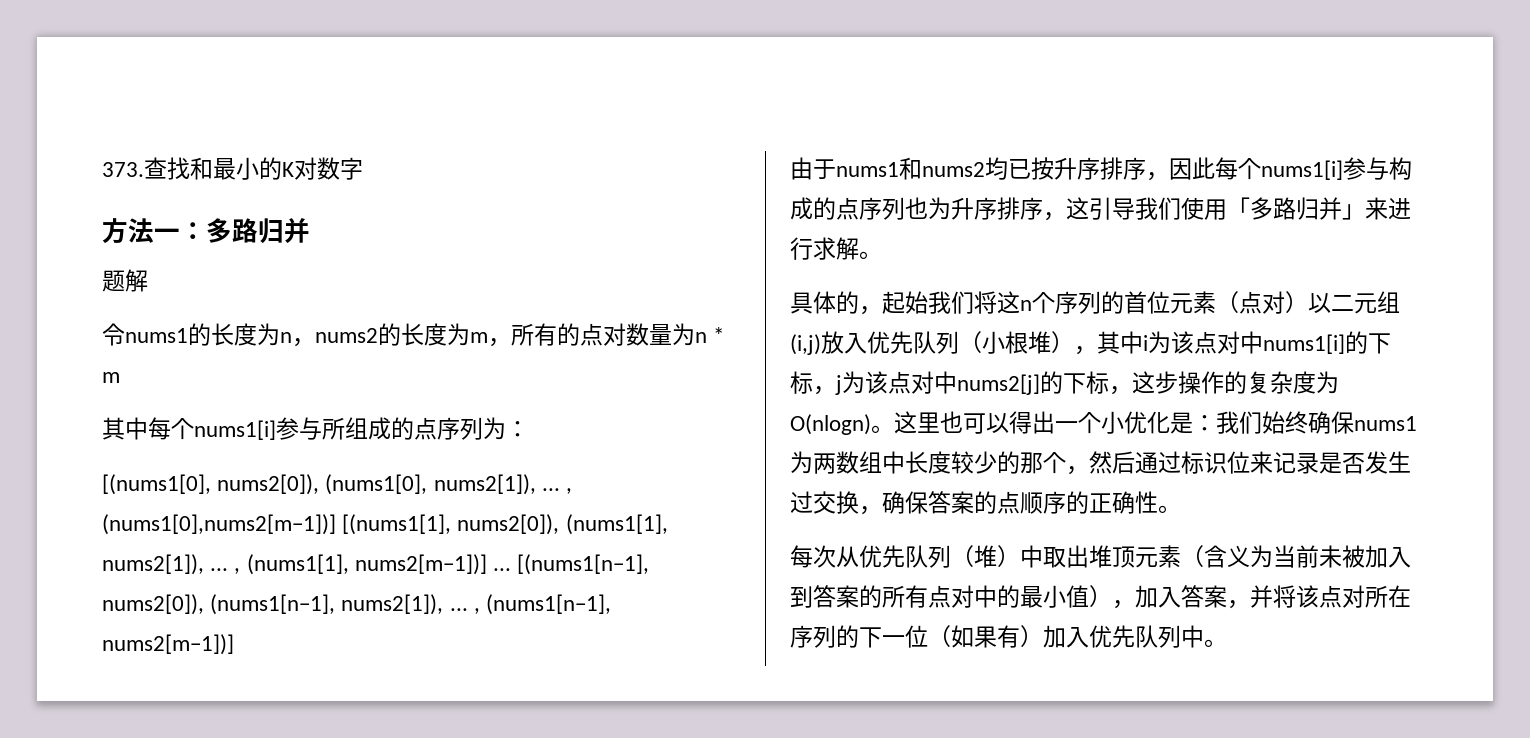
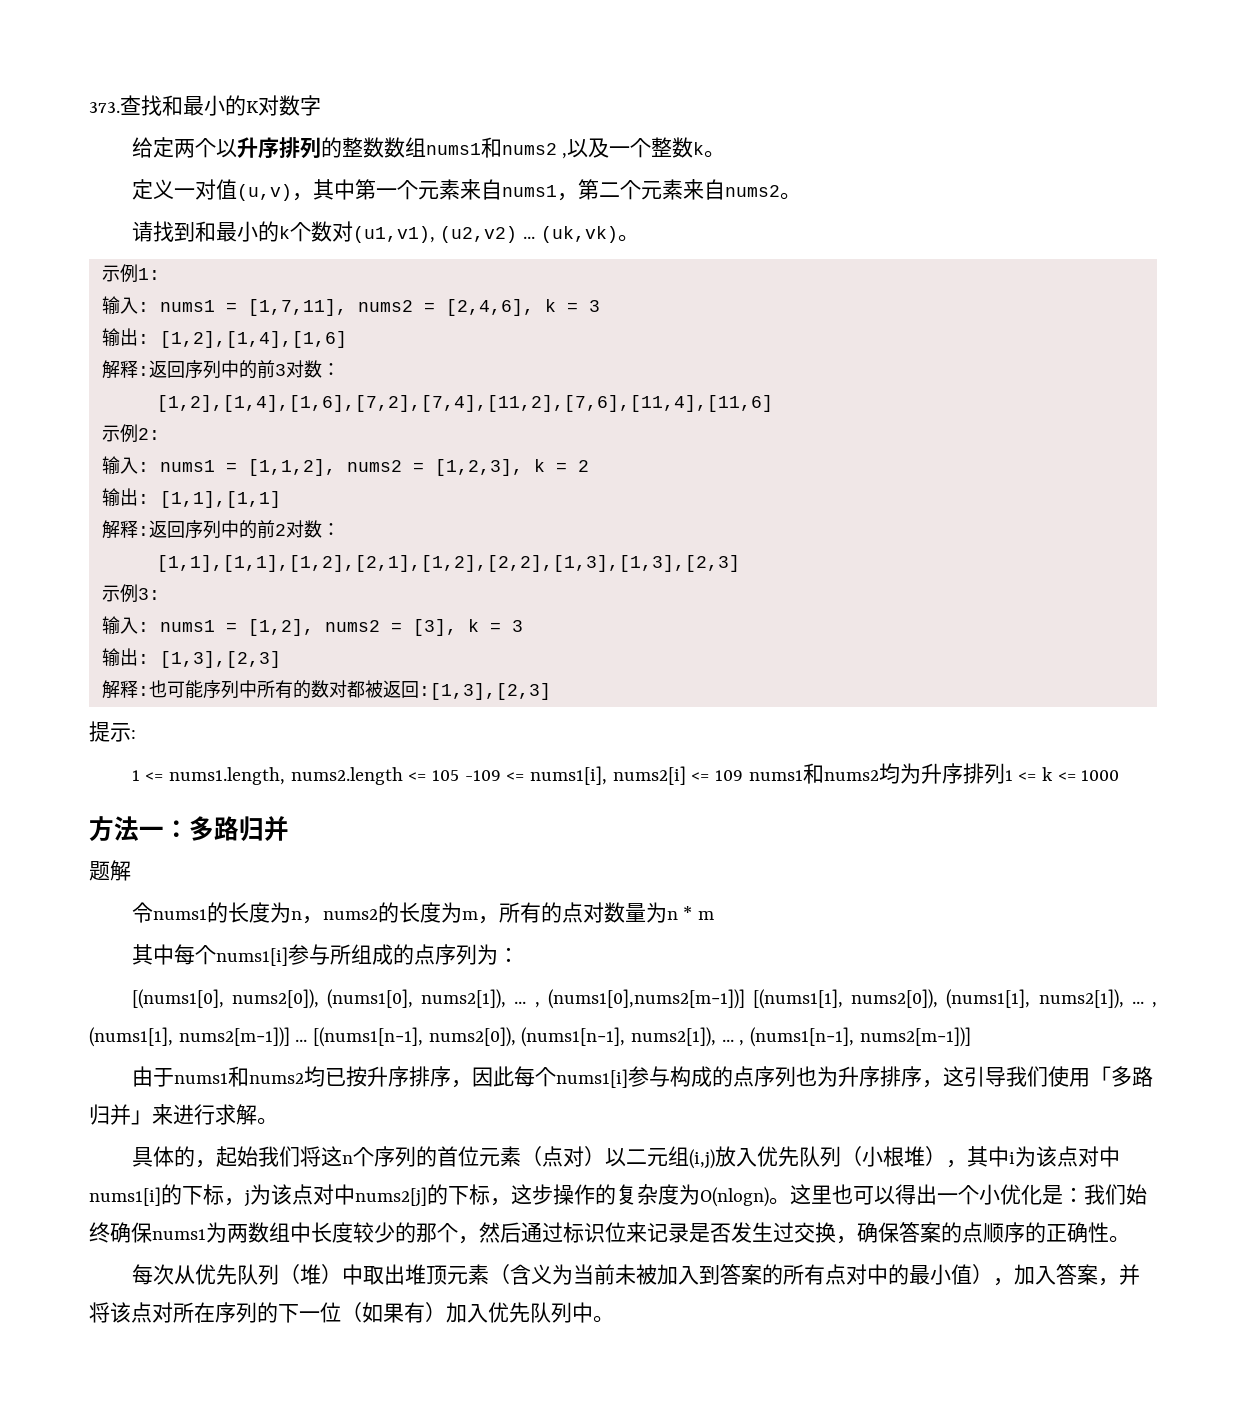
+ 给定两个以升序排列的整数数组nums1和nums2 ,以及一个整数k。
+ 定义一对值(u,v)，其中第一个元素来自nums1，第二个元素来自nums2。
+ 请找到和最小的k个数对(u1,v1), (u2,v2) ... (uk,vk)。
+ 示例1:
+ 输入: nums1 = [1,7,11], nums2 = [2,4,6], k = 3
+ 输出: [1,2],[1,4],[1,6]
+ 解释:返回序列中的前3对数：
+ [1,2],[1,4],[1,6],[7,2],[7,4],[11,2],[7,6],[11,4],[11,6]
+ 示例2:
+ 输入: nums1 = [1,1,2], nums2 = [1,2,3], k = 2
+ 输出: [1,1],[1,1]
+ 解释:返回序列中的前2对数：
+ [1,1],[1,1],[1,2],[2,1],[1,2],[2,2],[1,3],[1,3],[2,3]
+ 示例3:
+ 输入: nums1 = [1,2], nums2 = [3], k = 3
+ 输出: [1,3],[2,3]
+ 解释:也可能序列中所有的数对都被返回:[1,3],[2,3]
+ 提示:
+ 1 <= nums1.length, nums2.length <= 105 -109 <= nums1[i], nums2[i] <= 109 nums1和nums2均为升序排列1 <= k <= 1000

